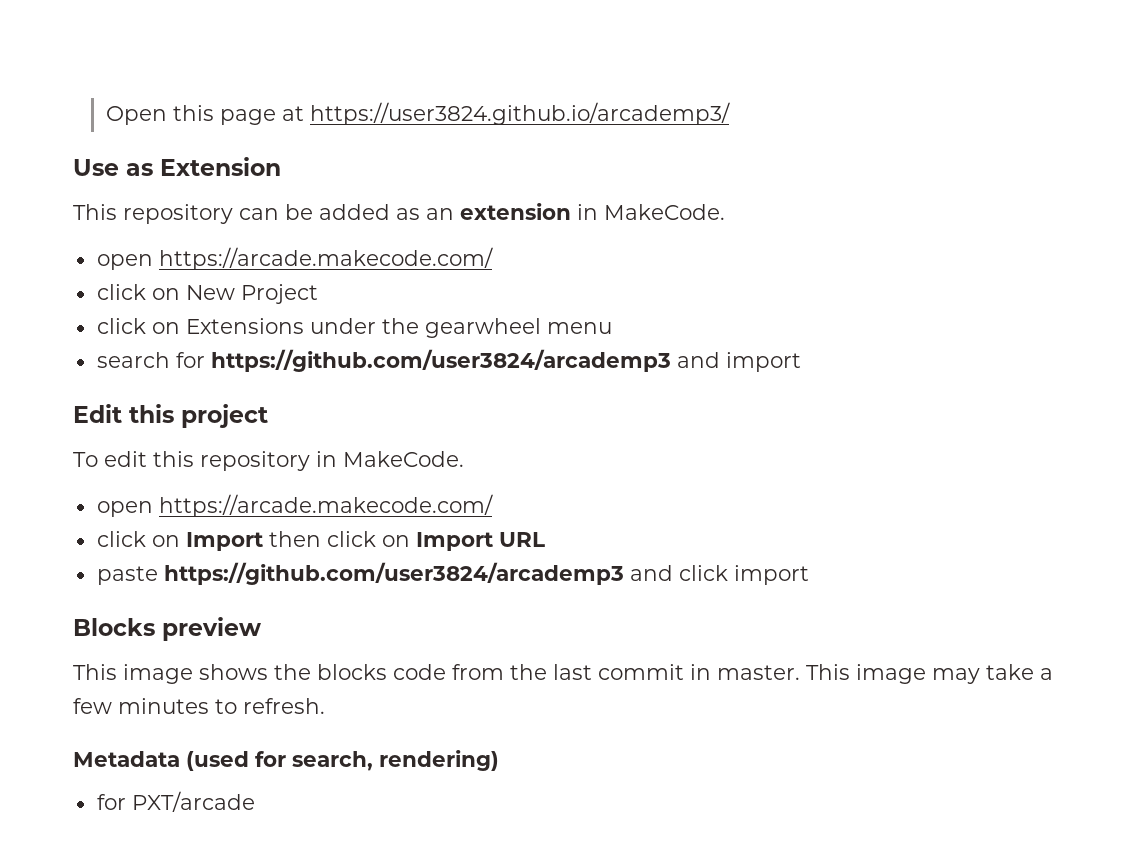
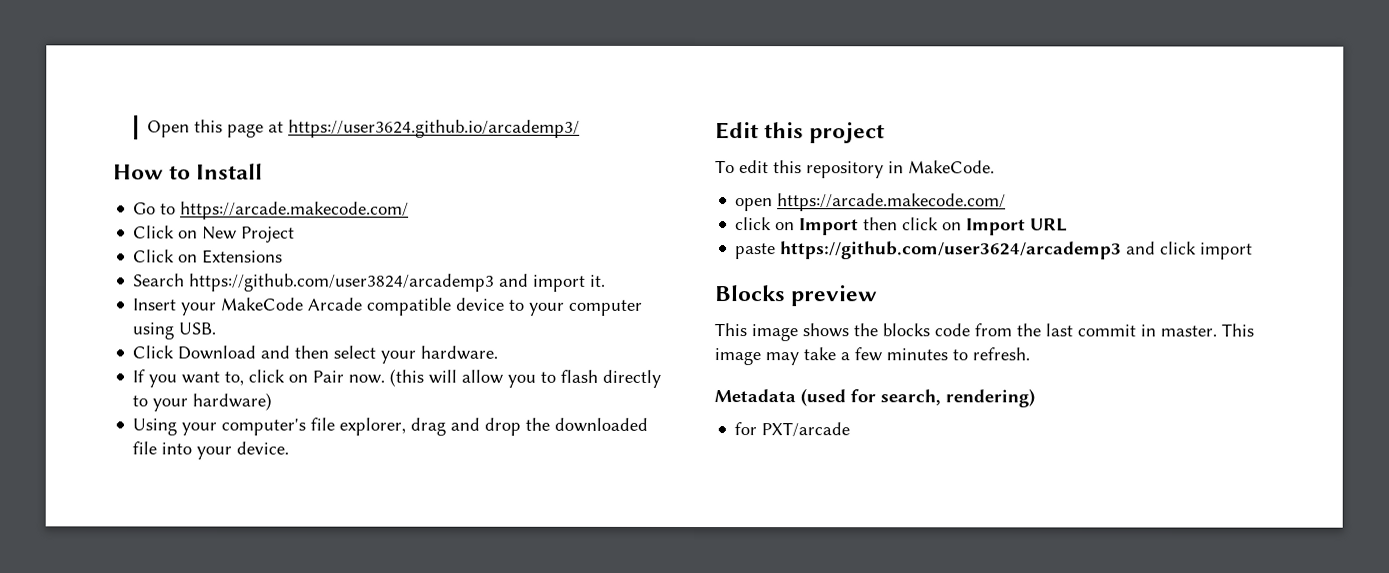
- Open this page at https://user3824.github.io/arcademp3/
- Use as Extension
- This repository can be added as an extension in MakeCode.
- open https://arcade.makecode.com/
- click on New Project
+ Open this page at https://user3624.github.io/arcademp3/
+ How to Install
+ Go to https://arcade.makecode.com/
+ Click on New Project
- click on Extensions under the gearwheel menu
- search for https://github.com/user3824/arcademp3 and import
+ Click on Extensions
+ Search https://github.com/user3824/arcademp3 and import it.
+ Insert your MakeCode Arcade compatible device to your computer using USB.
+ Click Download and then select your hardware.
+ If you want to, click on Pair now. (this will allow you to flash directly to your hardware)
+ Using your computer's file explorer, drag and drop the downloaded file into your device.
- paste https://github.com/user3824/arcademp3 and click import
+ paste https://github.com/user3624/arcademp3 and click import

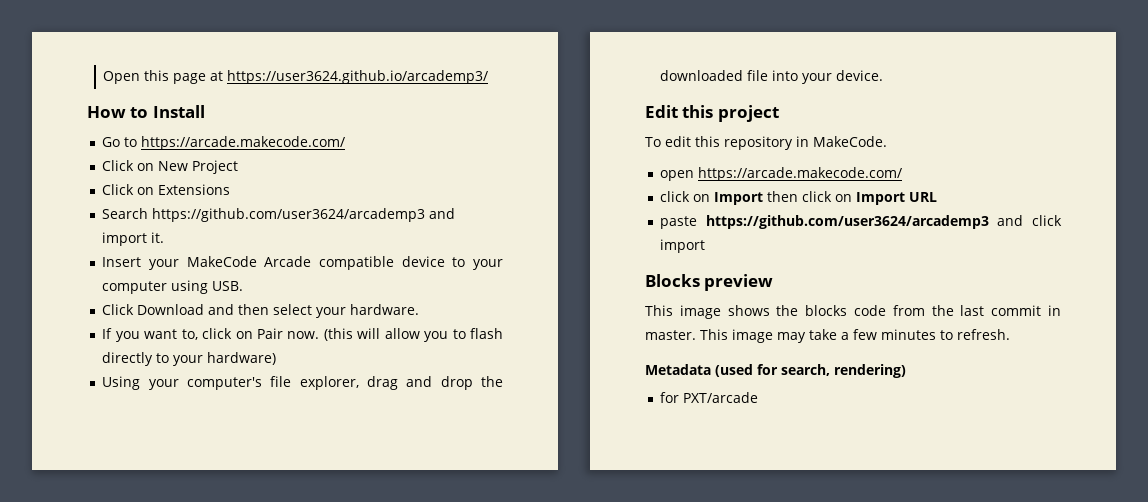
- Search https://github.com/user3824/arcademp3 and import it.
+ Search https://github.com/user3624/arcademp3 and import it.

